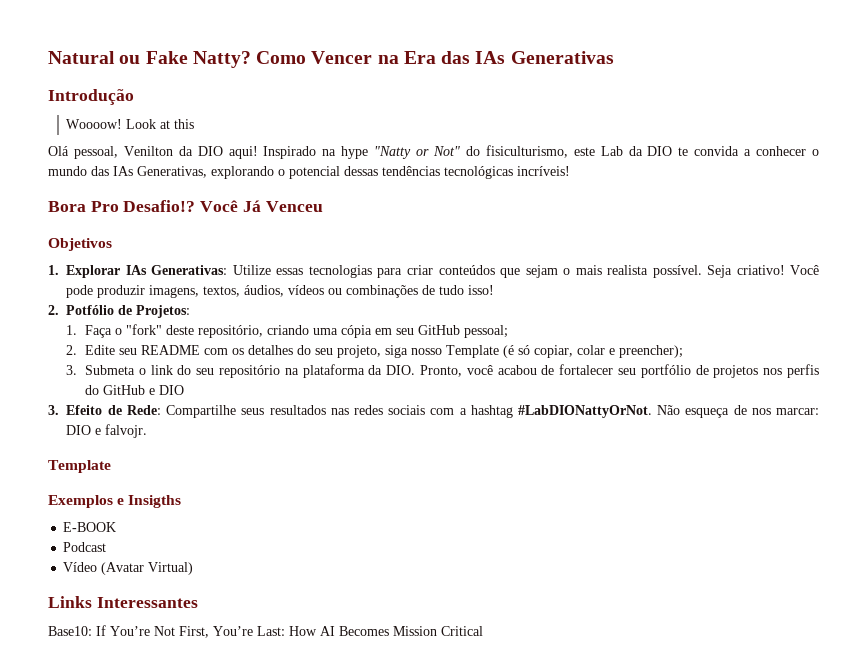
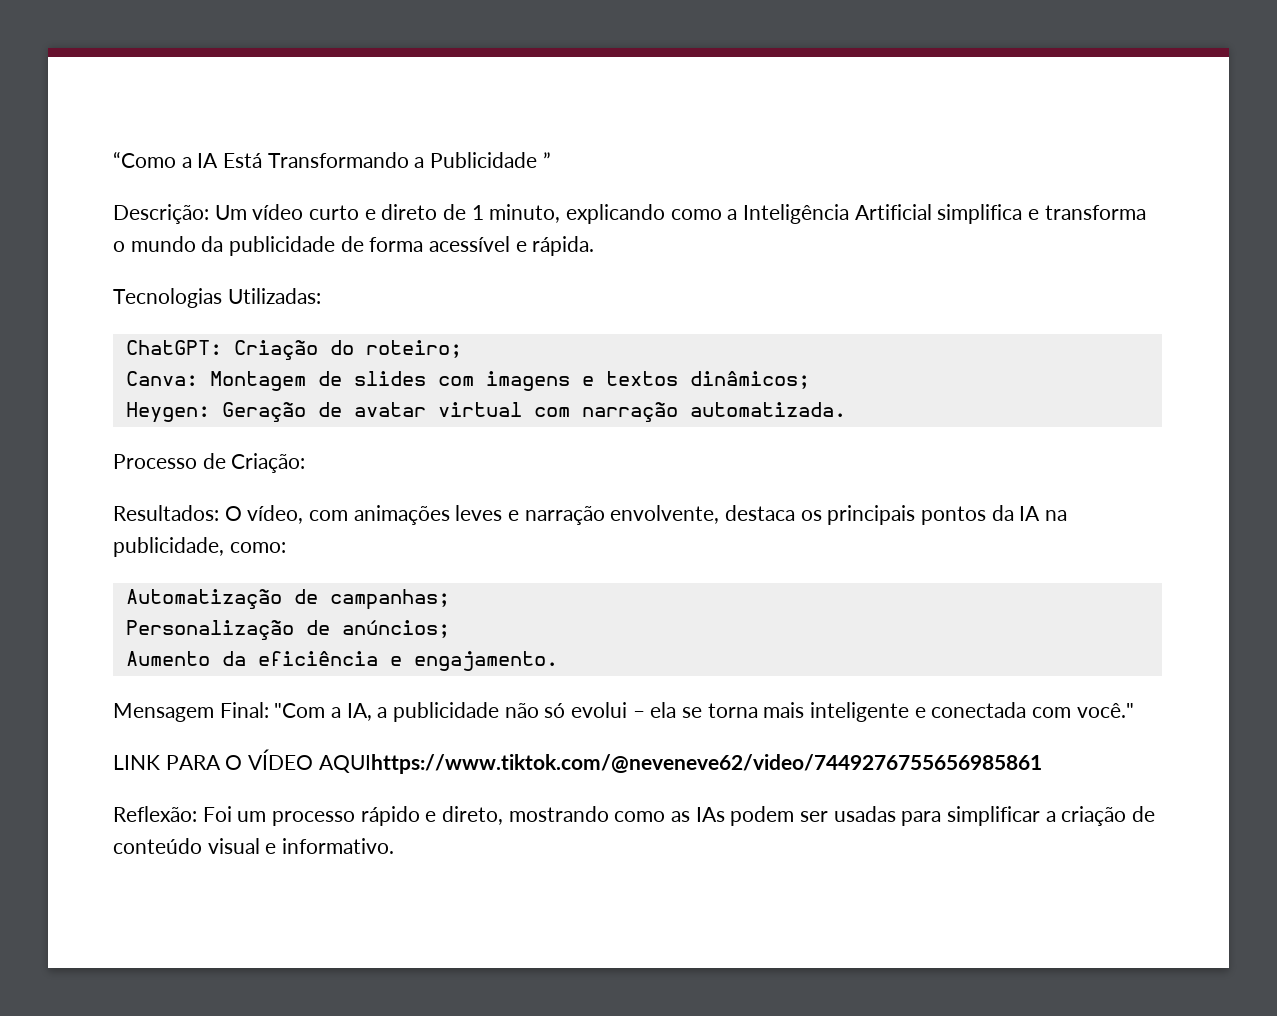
- Natural ou Fake Natty? Como Vencer na Era das IAs Generativas
- Introdução
- Woooow! Look at this
- Olá pessoal, Venilton da DIO aqui! Inspirado na hype "Natty or Not" do fisiculturismo, este Lab da DIO te convida a conhecer o mundo das IAs Generativas, explorando o potencial dessas tendências tecnológicas incríveis!
- Bora Pro Desafio!? Você Já Venceu
- Objetivos
- 1. Explorar IAs Generativas: Utilize essas tecnologias para criar conteúdos que sejam o mais realista possível. Seja criativo! Você pode produzir imagens, textos, áudios, vídeos ou combinações de tudo isso!
- 2. Potfólio de Projetos:
- 1. Faça o "fork" deste repositório, criando uma cópia em seu GitHub pessoal;
- 2. Edite seu README com os detalhes do seu projeto, siga nosso Template (é só copiar, colar e preencher);
- 3. Submeta o link do seu repositório na plataforma da DIO. Pronto, você acabou de fortalecer seu portfólio de projetos nos perfis do GitHub e DIO
- 3. Efeito de Rede: Compartilhe seus resultados nas redes sociais com a hashtag #LabDIONattyOrNot. Não esqueça de nos marcar: DIO e falvojr.
- Template
- Exemplos e Insigths
- E-BOOK
- Podcast
- Vídeo (Avatar Virtual)
- Links Interessantes
- Base10: If You’re Not First, You’re Last: How AI Becomes Mission Critical
+ “Como a IA Está Transformando a Publicidade ”
+ Descrição: Um vídeo curto e direto de 1 minuto, explicando como a Inteligência Artificial simplifica e transforma o mundo da publicidade de forma acessível e rápida.
+ Tecnologias Utilizadas:
+ ChatGPT: Criação do roteiro;
+ Canva: Montagem de slides com imagens e textos dinâmicos;
+ Heygen: Geração de avatar virtual com narração automatizada.
+ Processo de Criação:
+ Resultados: O vídeo, com animações leves e narração envolvente, destaca os principais pontos da IA na publicidade, como:
+ Automatização de campanhas;
+ Personalização de anúncios;
+ Aumento da eficiência e engajamento.
+ Mensagem Final: "Com a IA, a publicidade não só evolui – ela se torna mais inteligente e conectada com você."
+ LINK PARA O VÍDEO AQUIhttps://www.tiktok.com/@neveneve62/video/7449276755656985861
+ Reflexão: Foi um processo rápido e direto, mostrando como as IAs podem ser usadas para simplificar a criação de conteúdo visual e informativo.

